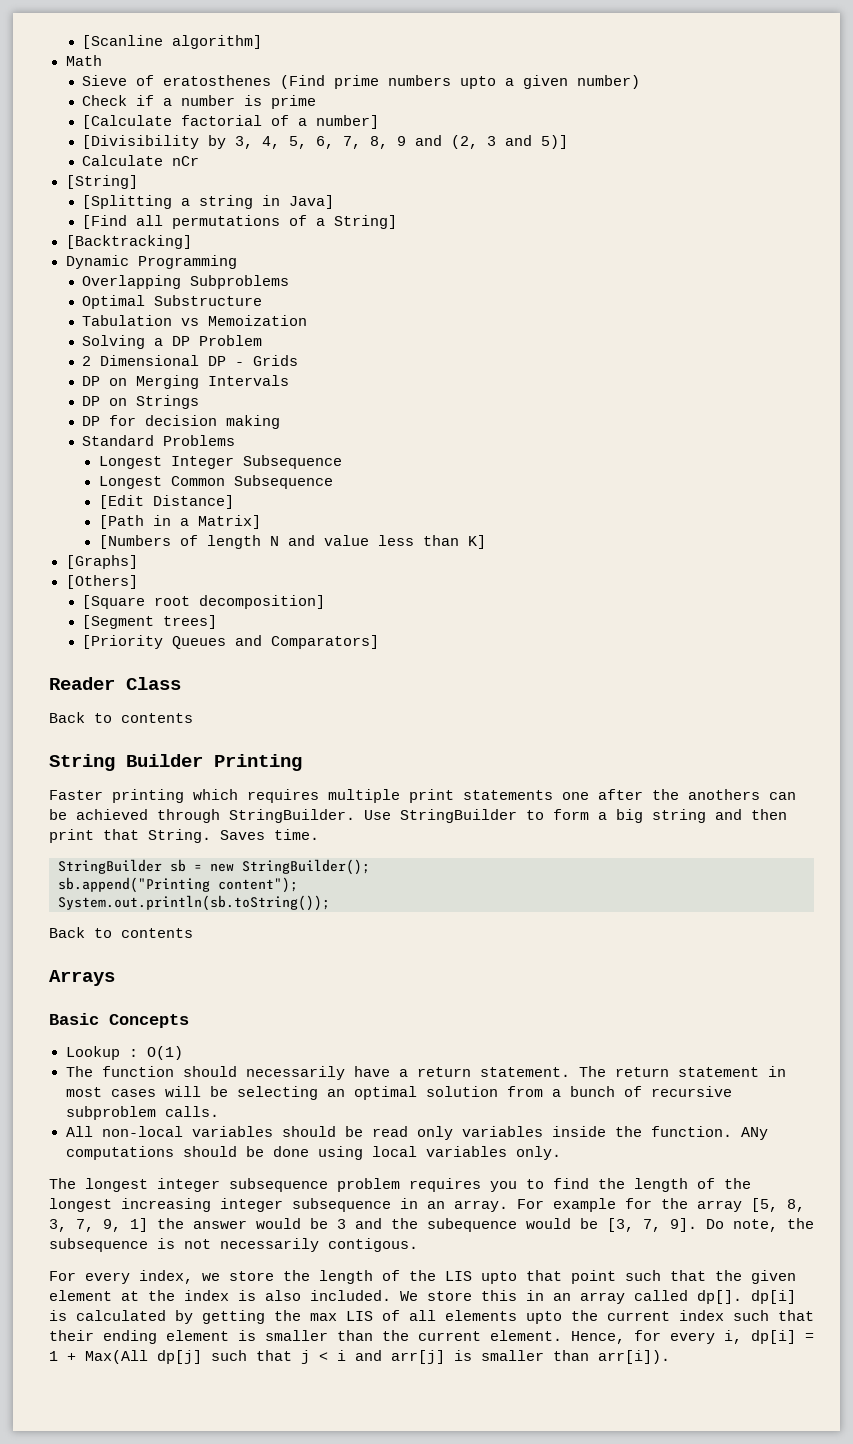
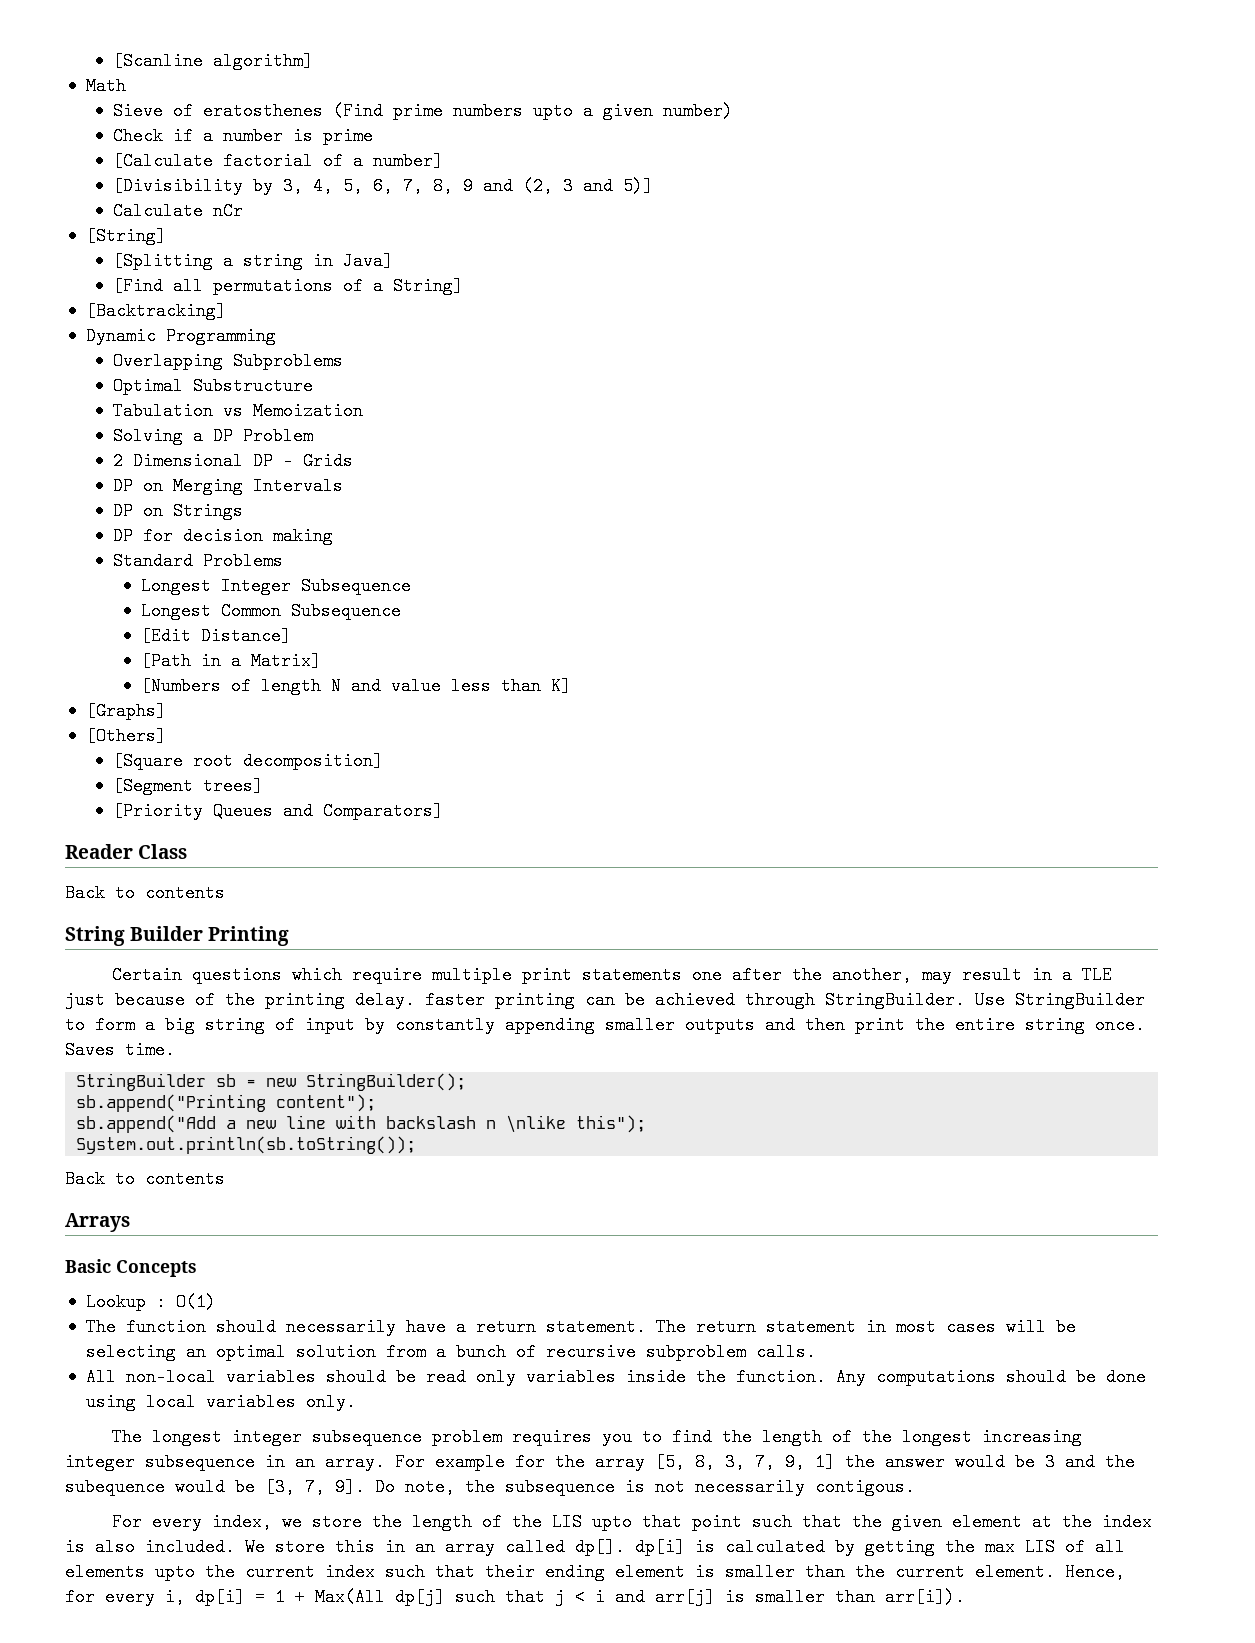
- Faster printing which requires multiple print statements one after the anothers can be achieved through StringBuilder.
+ Certain questions which require multiple print statements one after the another, may result in a TLE just because of the printing delay. faster printing can be achieved through StringBuilder.
- Use StringBuilder to form a big string and then print that String.
+ Use StringBuilder to form a big string of input by constantly appending smaller outputs and then print the entire string once.
+ sb.append("Add a new line with backslash n \nlike this");
- ANy computations should be done using local variables only.
+ Any computations should be done using local variables only.

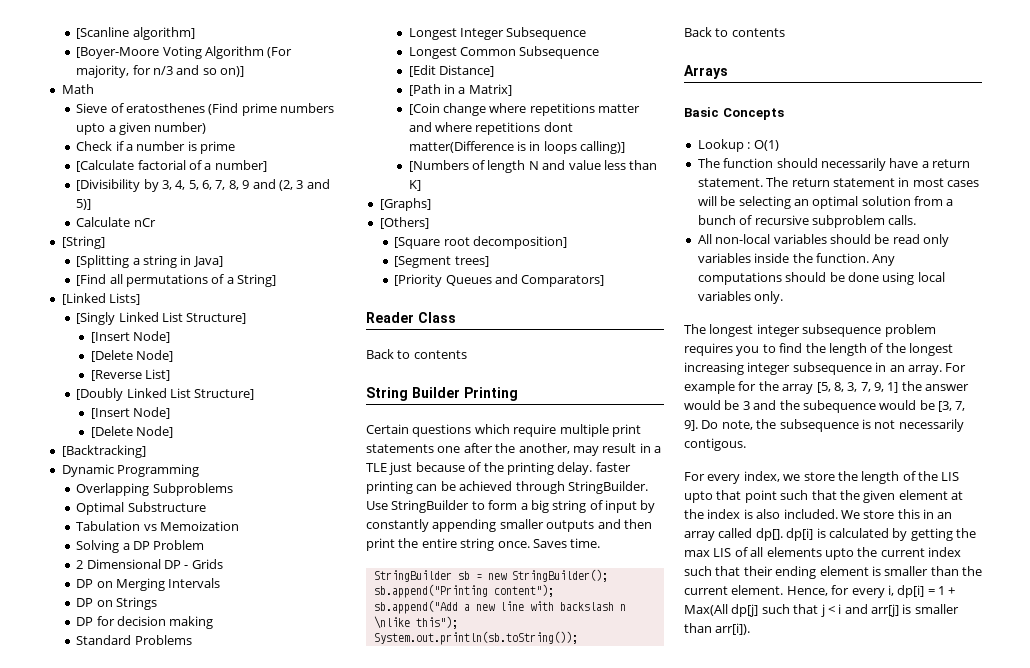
+ [Boyer-Moore Voting Algorithm (For majority, for n/3 and so on)]
+ [Linked Lists]
+ [Singly Linked List Structure]
+ [Insert Node]
+ [Delete Node]
+ [Reverse List]
+ [Doubly Linked List Structure]
+ [Insert Node]
+ [Delete Node]
+ [Coin change where repetitions matter and where repetitions dont matter(Difference is in loops calling)]

